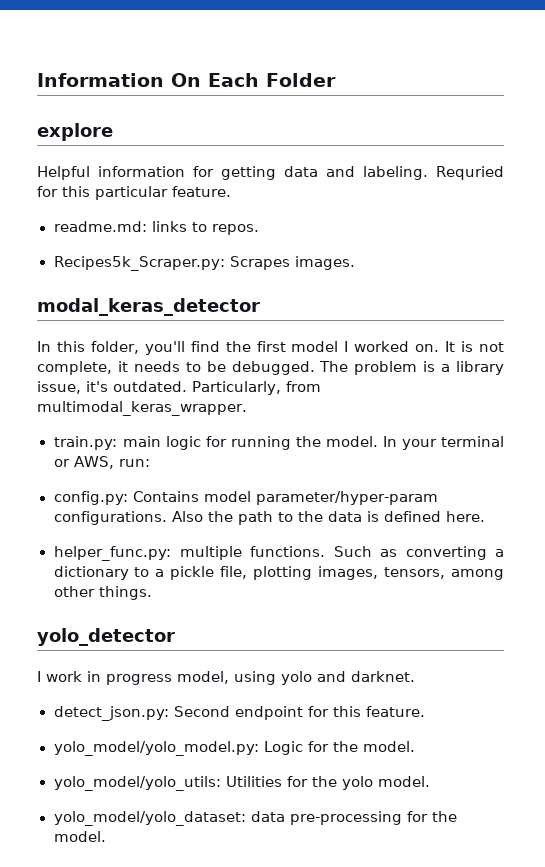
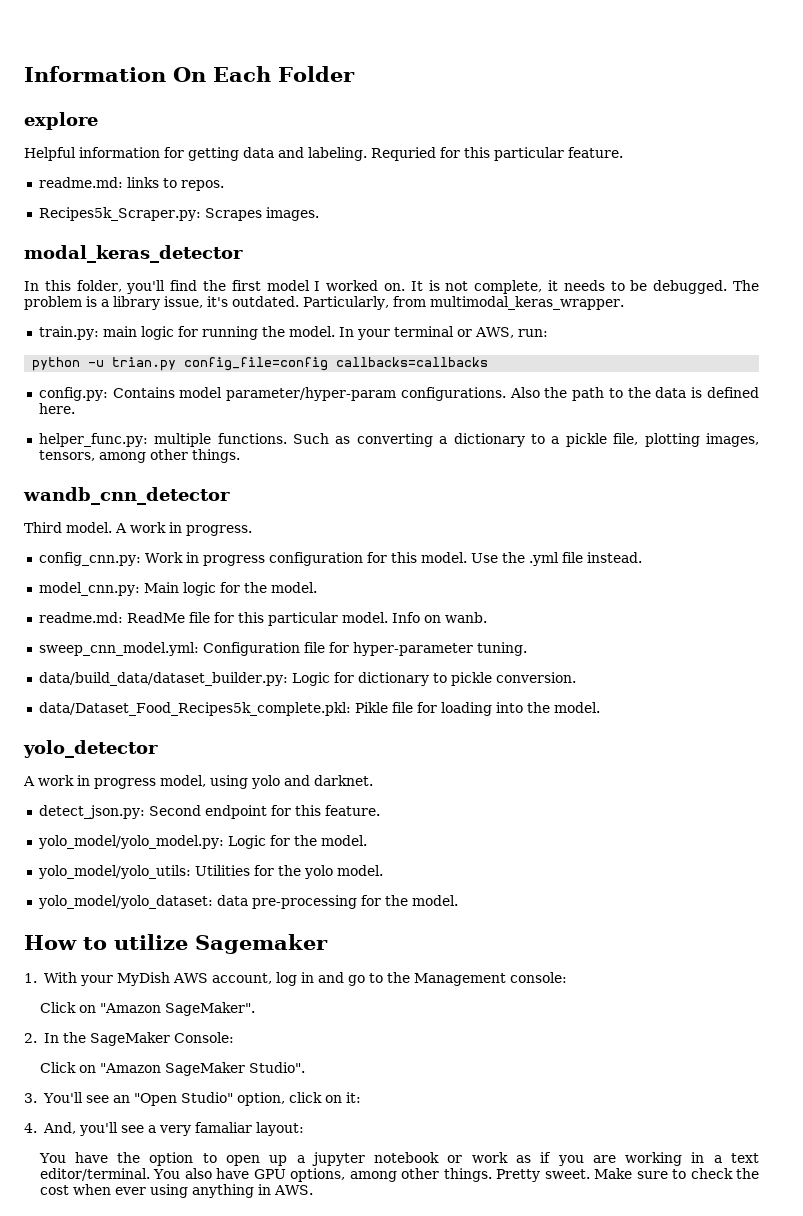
+ python -u trian.py config_file=config callbacks=callbacks
+ wandb_cnn_detector
+ Third model. A work in progress.
+ config_cnn.py: Work in progress configuration for this model. Use the .yml file instead.
+ model_cnn.py: Main logic for the model.
+ readme.md: ReadMe file for this particular model. Info on wanb.
+ sweep_cnn_model.yml: Configuration file for hyper-parameter tuning.
+ data/build_data/dataset_builder.py: Logic for dictionary to pickle conversion.
+ data/Dataset_Food_Recipes5k_complete.pkl: Pikle file for loading into the model.
- I work in progress model, using yolo and darknet.
+ A work in progress model, using yolo and darknet.
+ How to utilize Sagemaker
+ 1. With your MyDish AWS account, log in and go to the Management console:
+ Click on "Amazon SageMaker".
+ 2. In the SageMaker Console:
+ Click on "Amazon SageMaker Studio".
+ 3. You'll see an "Open Studio" option, click on it:
+ 4. And, you'll see a very famaliar layout:
+ You have the option to open up a jupyter notebook or work as if you are working in a text editor/terminal. You also have GPU options, among other things. Pretty sweet. Make sure to check the cost when ever using anything in AWS.

